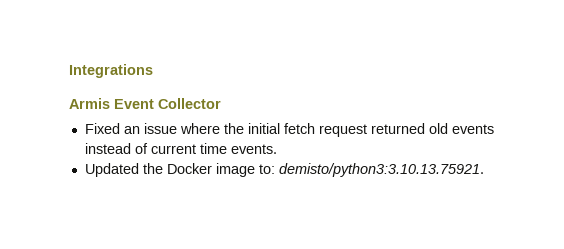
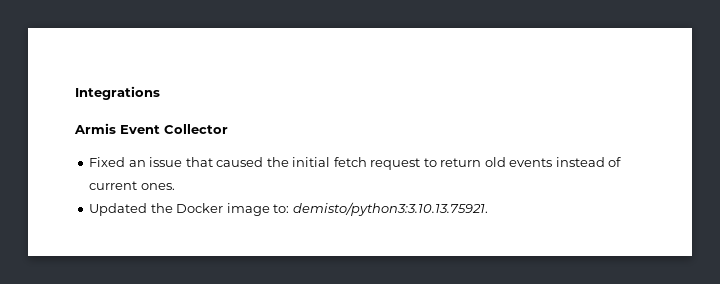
- Fixed an issue where the initial fetch request returned old events instead of current time events.
+ Fixed an issue that caused the initial fetch request to return old events instead of current ones.

